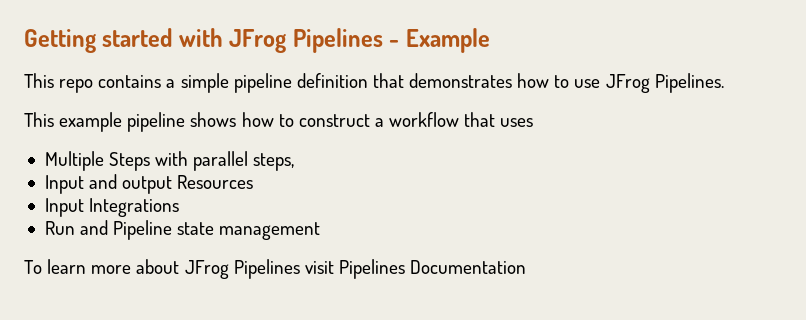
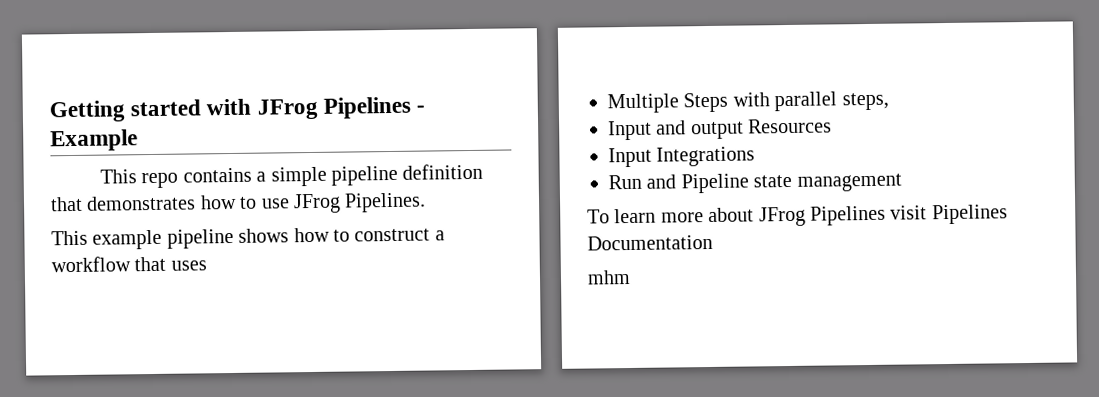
+ mhm

